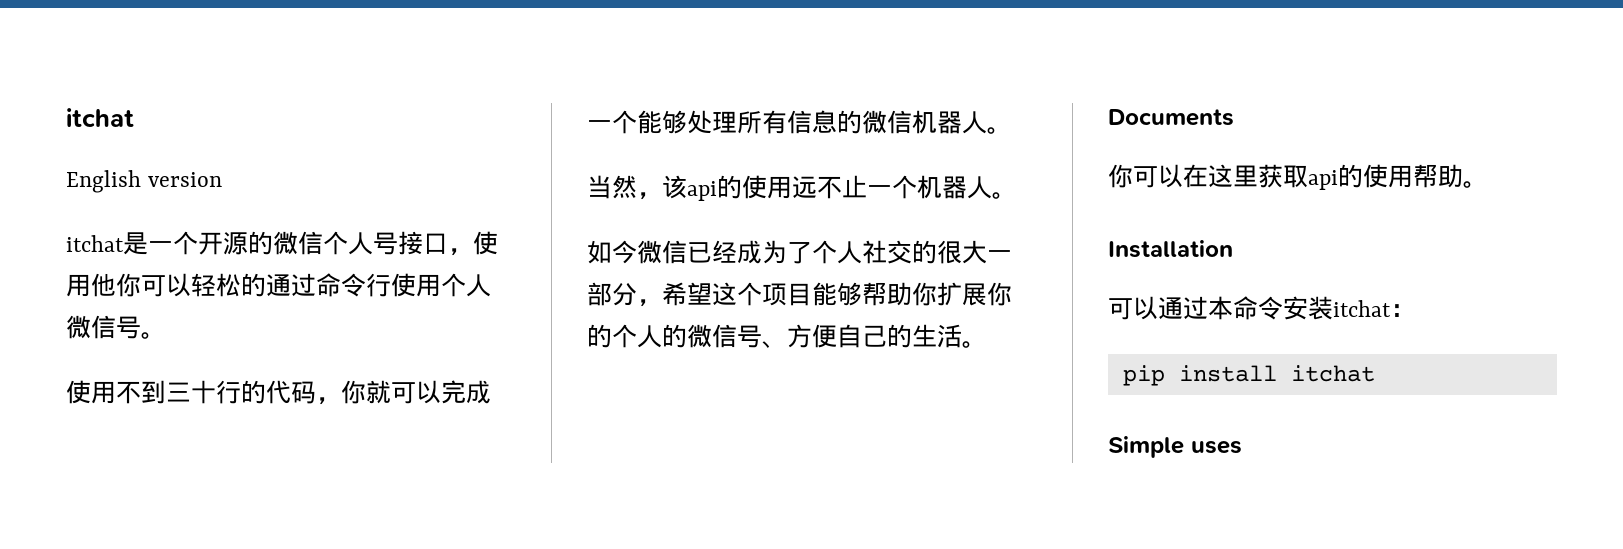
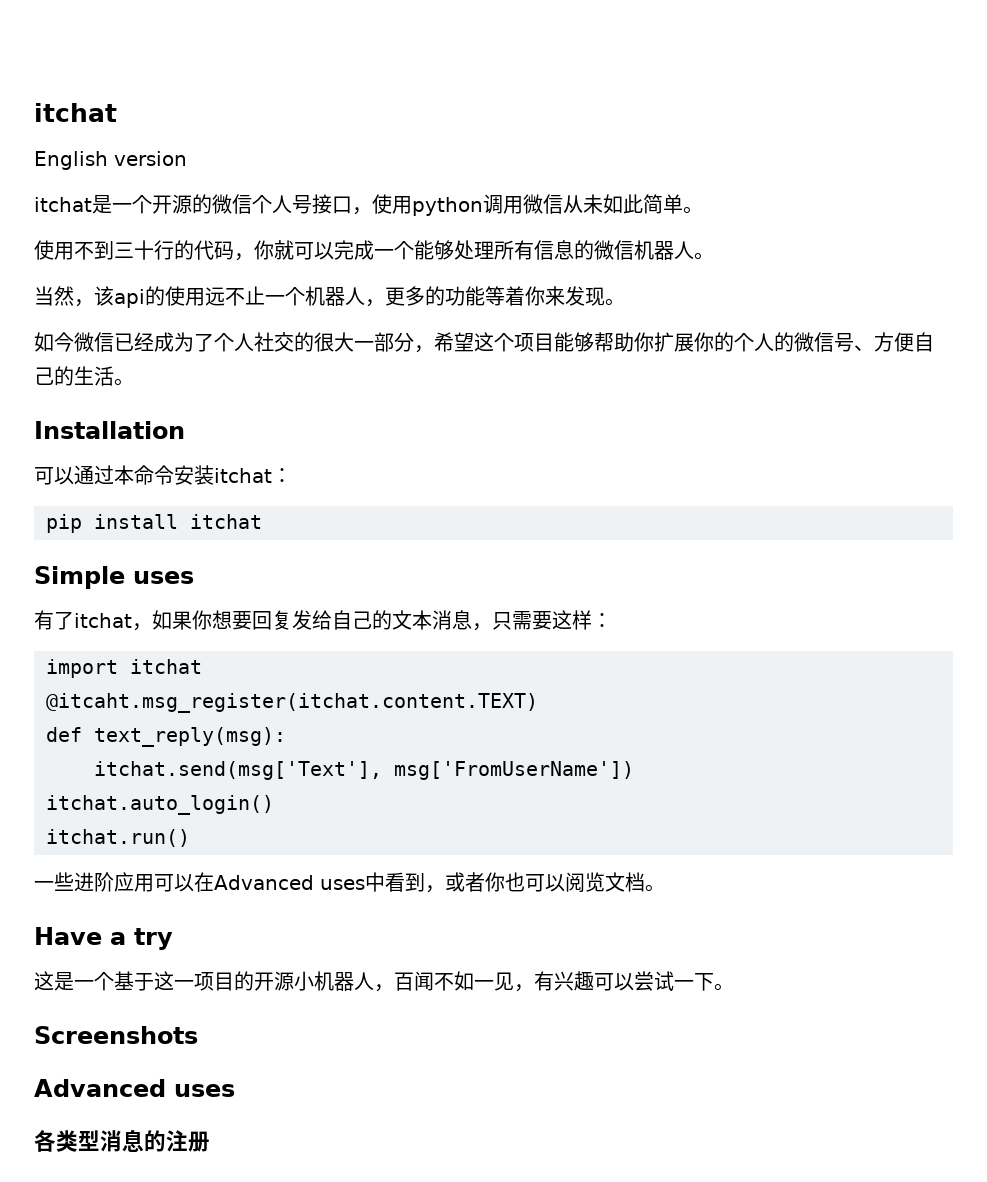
- itchat是一个开源的微信个人号接口，使用他你可以轻松的通过命令行使用个人微信号。
+ itchat是一个开源的微信个人号接口，使用python调用微信从未如此简单。
- 当然，该api的使用远不止一个机器人。
+ 当然，该api的使用远不止一个机器人，更多的功能等着你来发现。
- Documents
- 你可以在这里获取api的使用帮助。
+ 有了itchat，如果你想要回复发给自己的文本消息，只需要这样：
+ import itchat
+ @itcaht.msg_register(itchat.content.TEXT)
+ def text_reply(msg):
+ itchat.send(msg['Text'], msg['FromUserName'])
+ itchat.auto_login()
+ itchat.run()
+ 一些进阶应用可以在Advanced uses中看到，或者你也可以阅览文档。
+ Have a try
+ 这是一个基于这一项目的开源小机器人，百闻不如一见，有兴趣可以尝试一下。
+ Screenshots
+ Advanced uses
+ 各类型消息的注册

